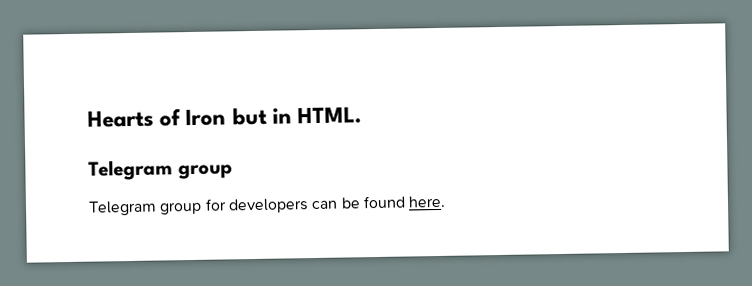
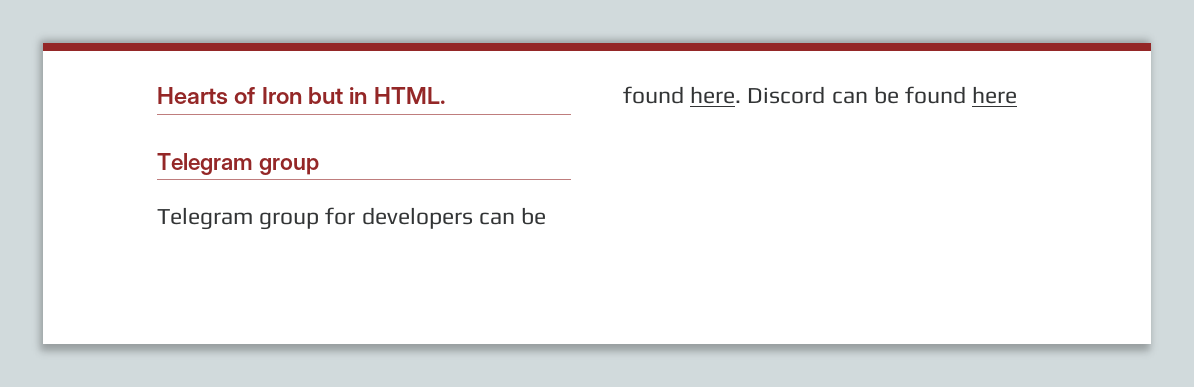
+ Discord can be found here

